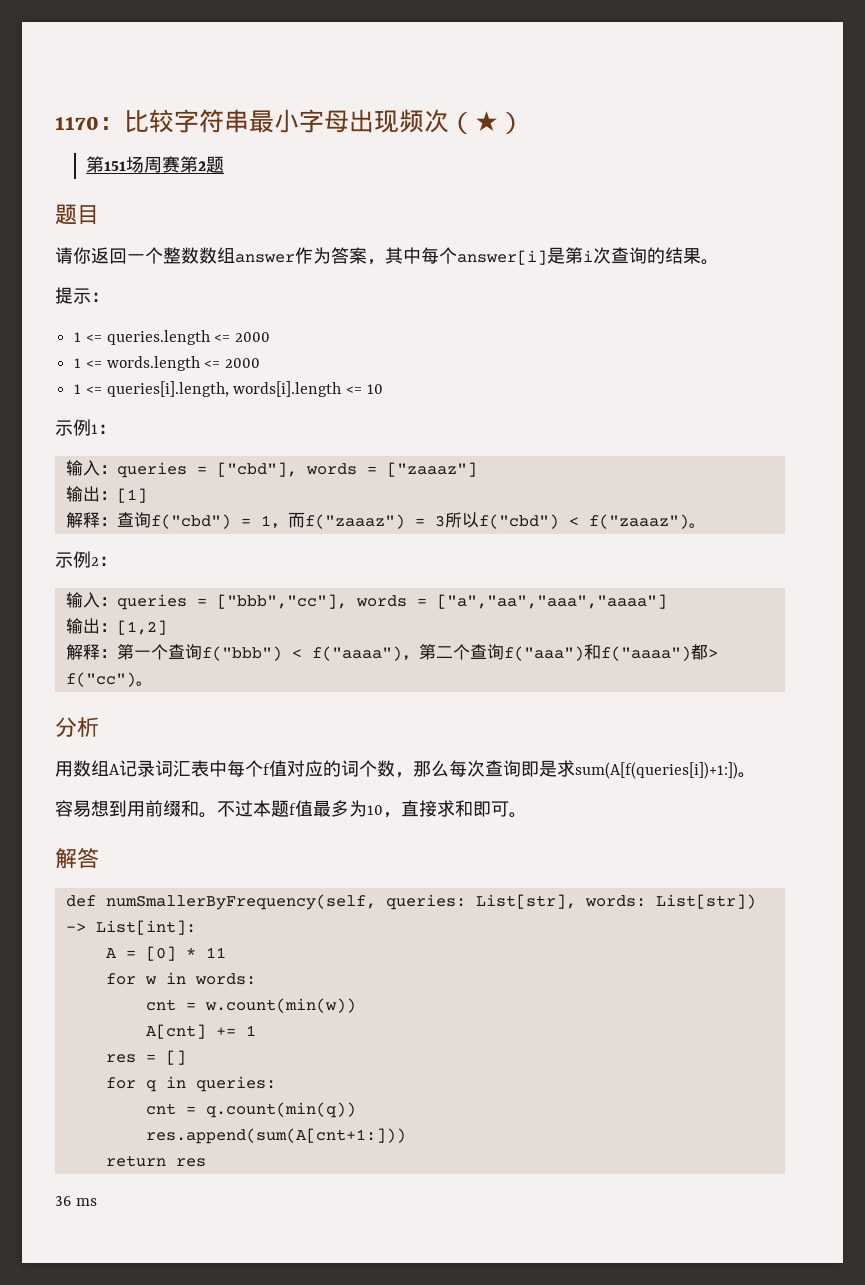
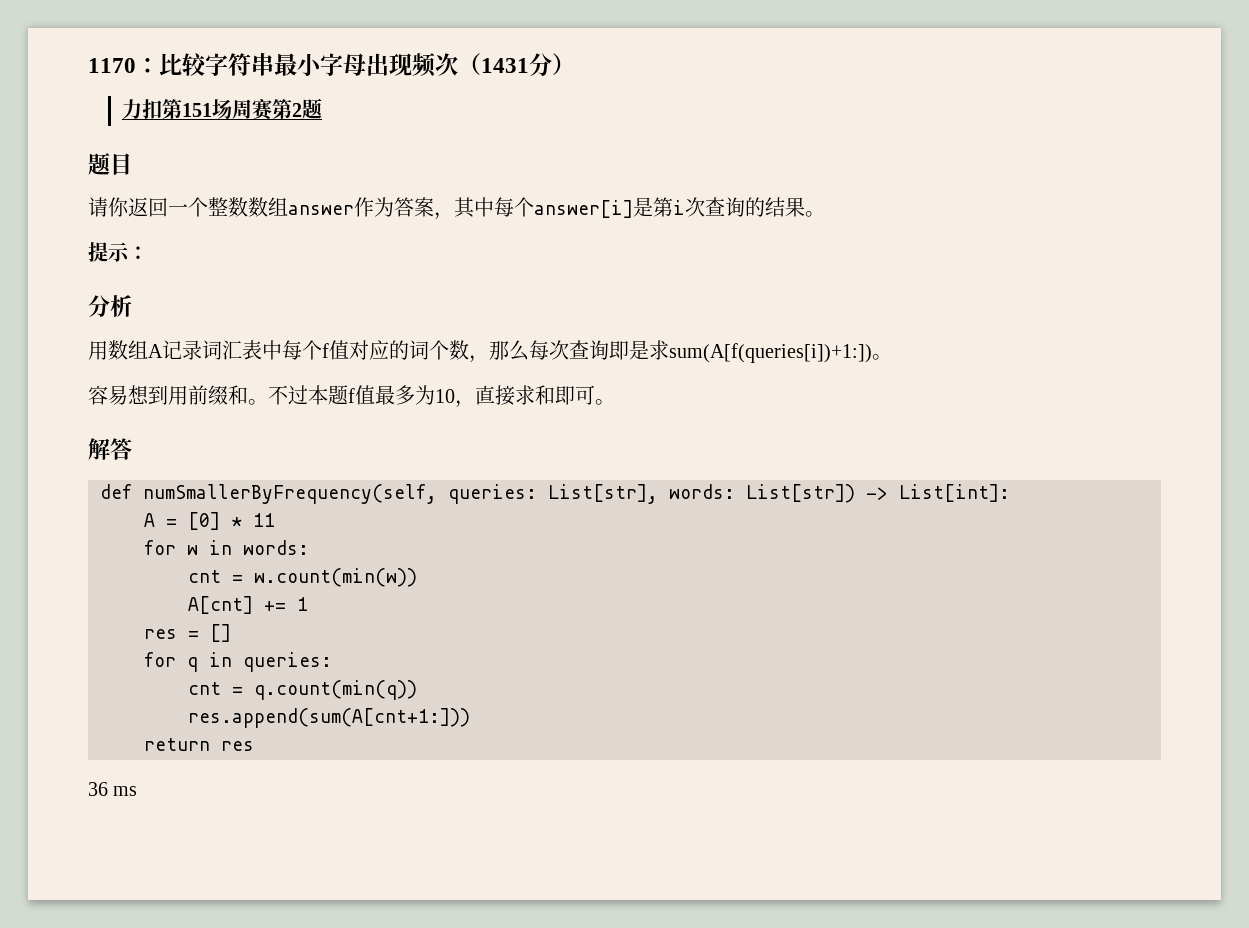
- 1170：比较字符串最小字母出现频次（★）
+ 1170：比较字符串最小字母出现频次（1431分）
- 第151场周赛第2题
+ 力扣第151场周赛第2题
- 1 <= queries.length <= 2000
- 1 <= words.length <= 2000
- 1 <= queries[i].length, words[i].length <= 10
- 示例1：
- 输入：queries = ["cbd"], words = ["zaaaz"]
- 输出：[1]
- 解释：查询f("cbd") = 1，而f("zaaaz") = 3所以f("cbd") < f("zaaaz")。
- 示例2：
- 输入：queries = ["bbb","cc"], words = ["a","aa","aaa","aaaa"]
- 输出：[1,2]
- 解释：第一个查询f("bbb") < f("aaaa")，第二个查询f("aaa")和f("aaaa")都> f("cc")。

